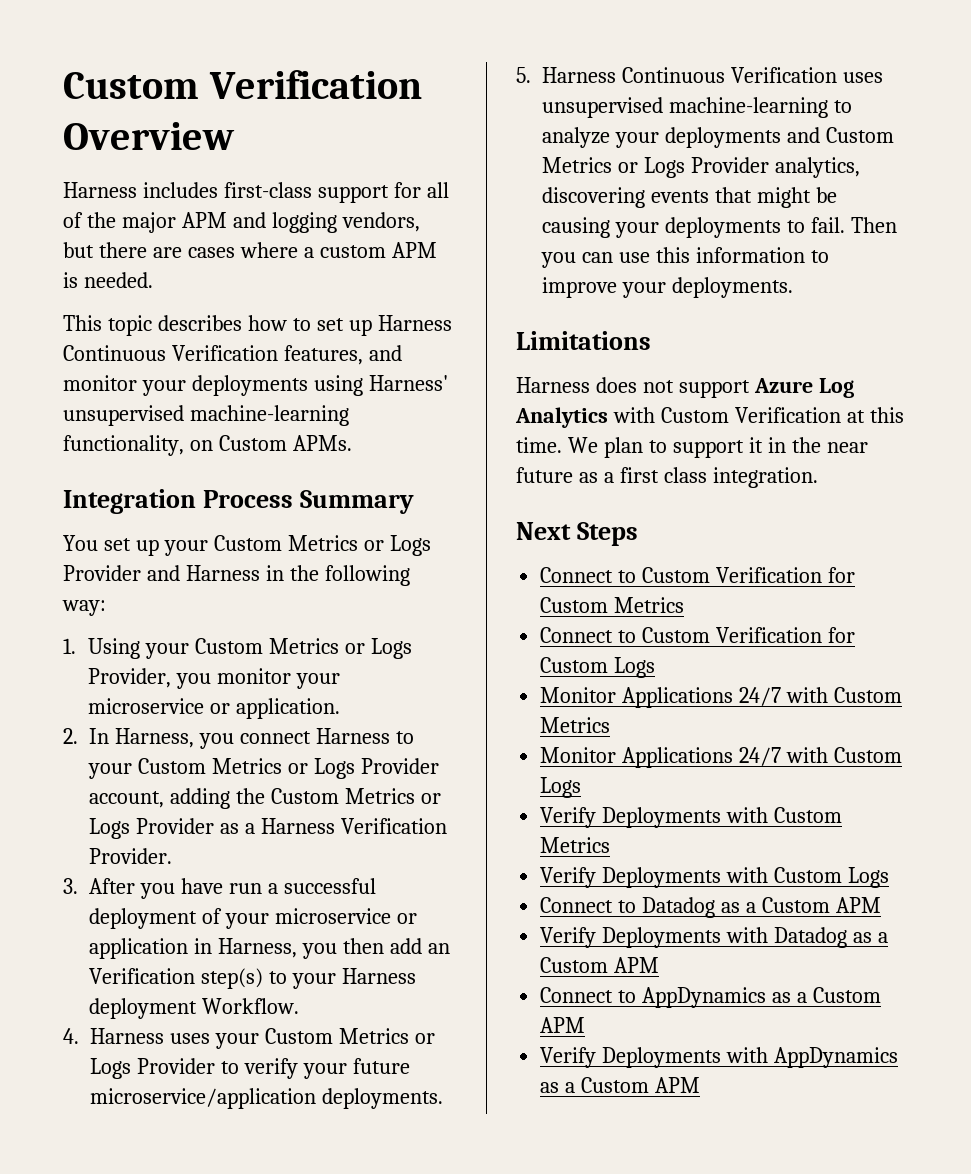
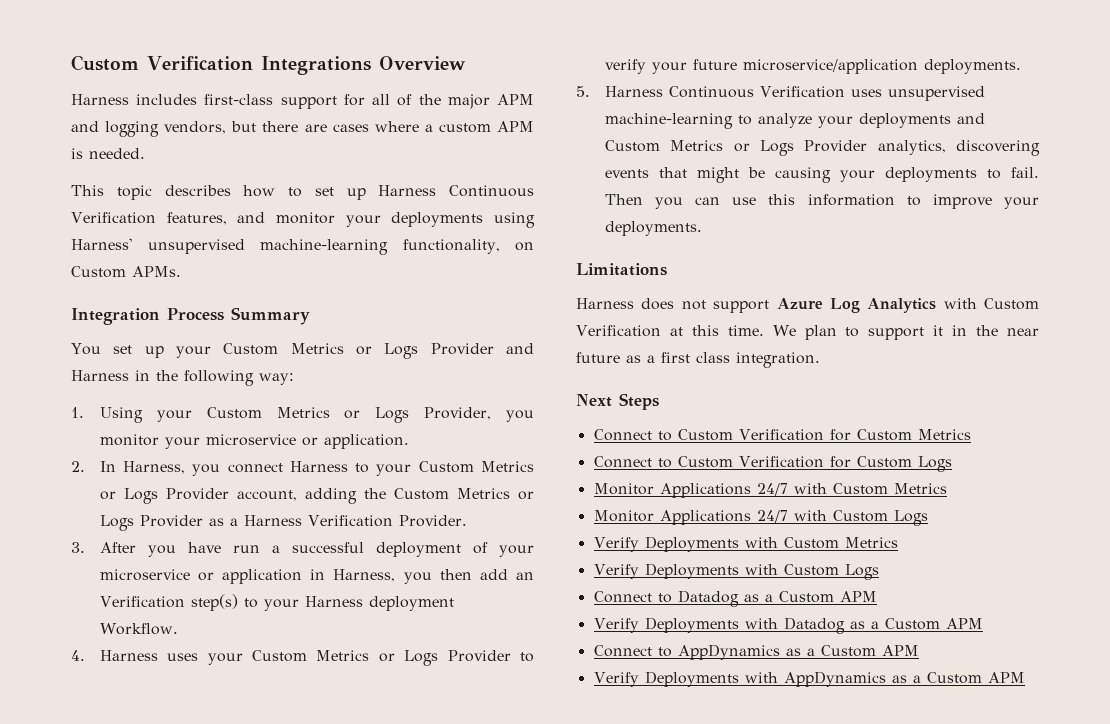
- Custom Verification Overview
+ Custom Verification Integrations Overview

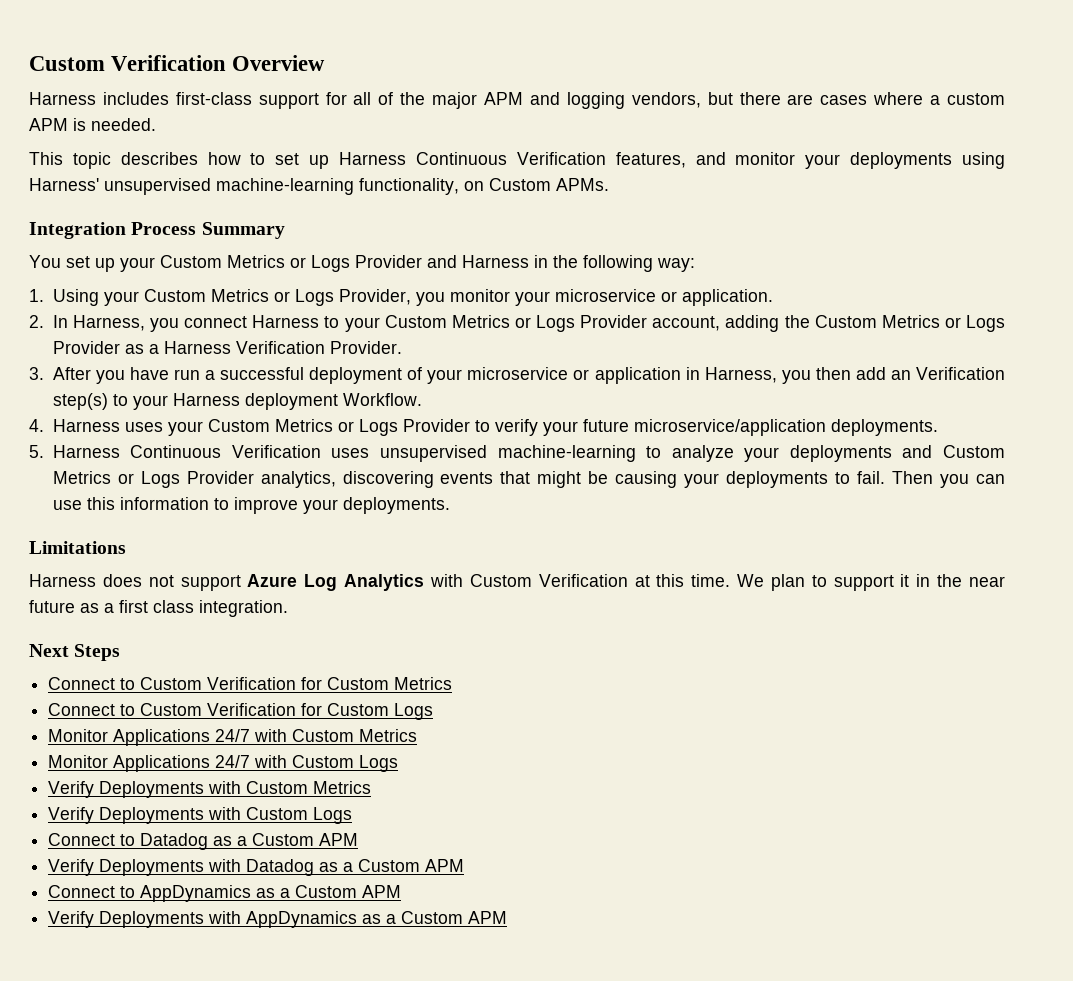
- Custom Verification Integrations Overview
+ Custom Verification Overview

